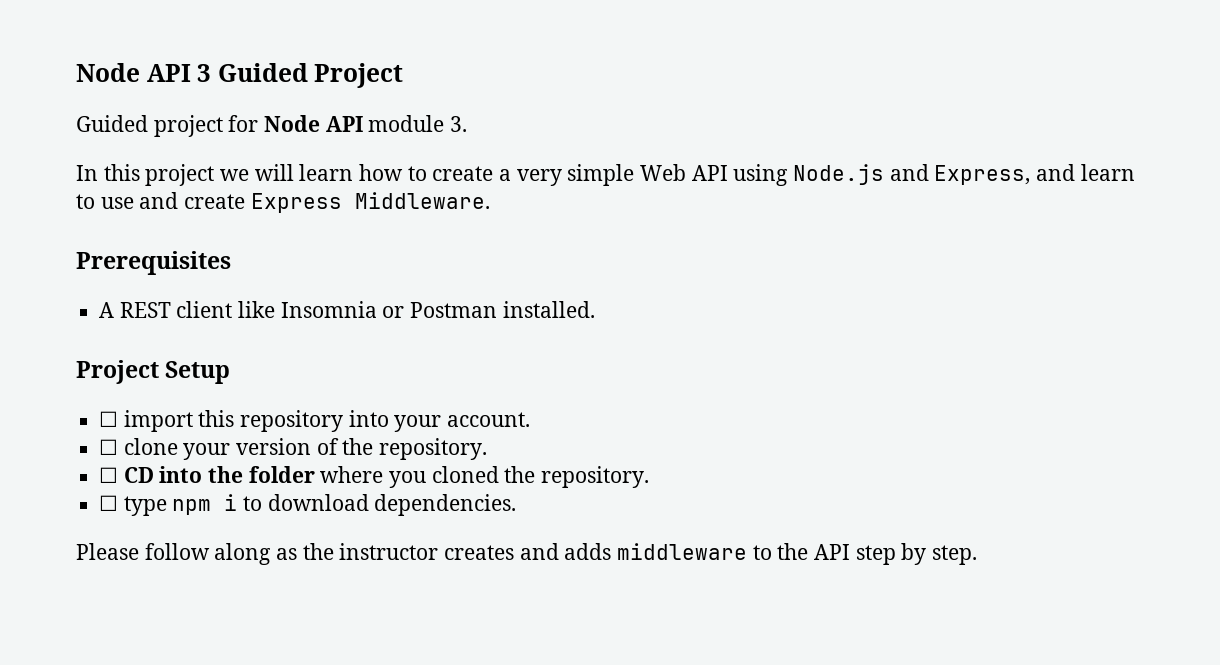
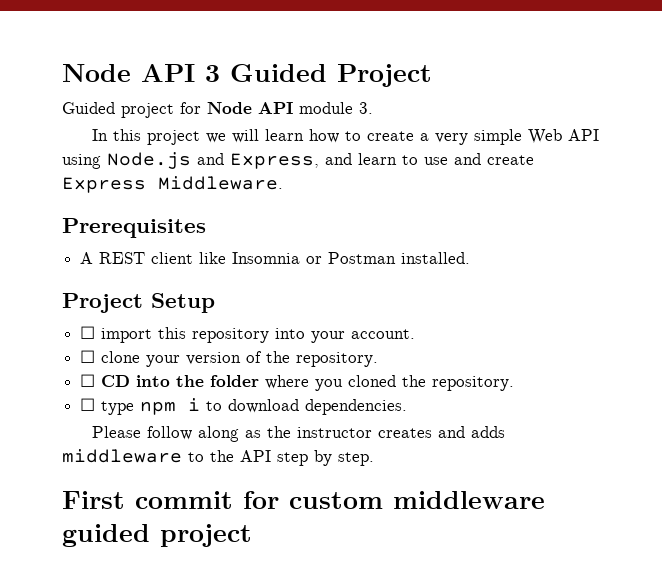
+ First commit for custom middleware guided project

